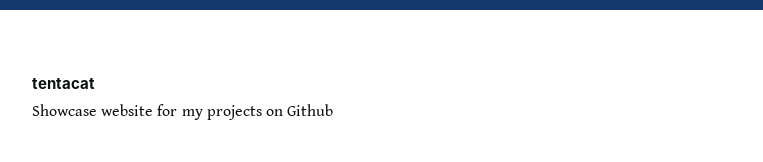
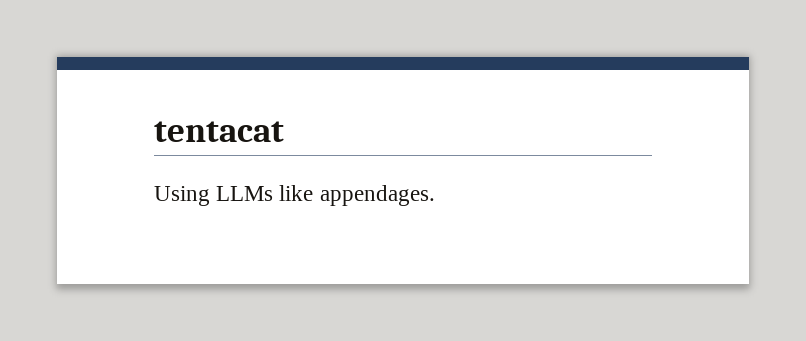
- Showcase website for my projects on Github
+ Using LLMs like appendages.

